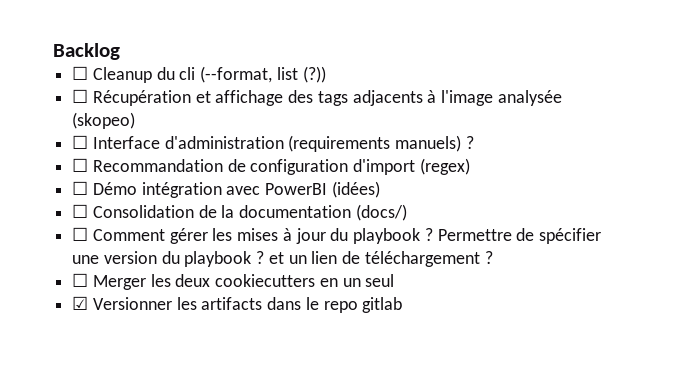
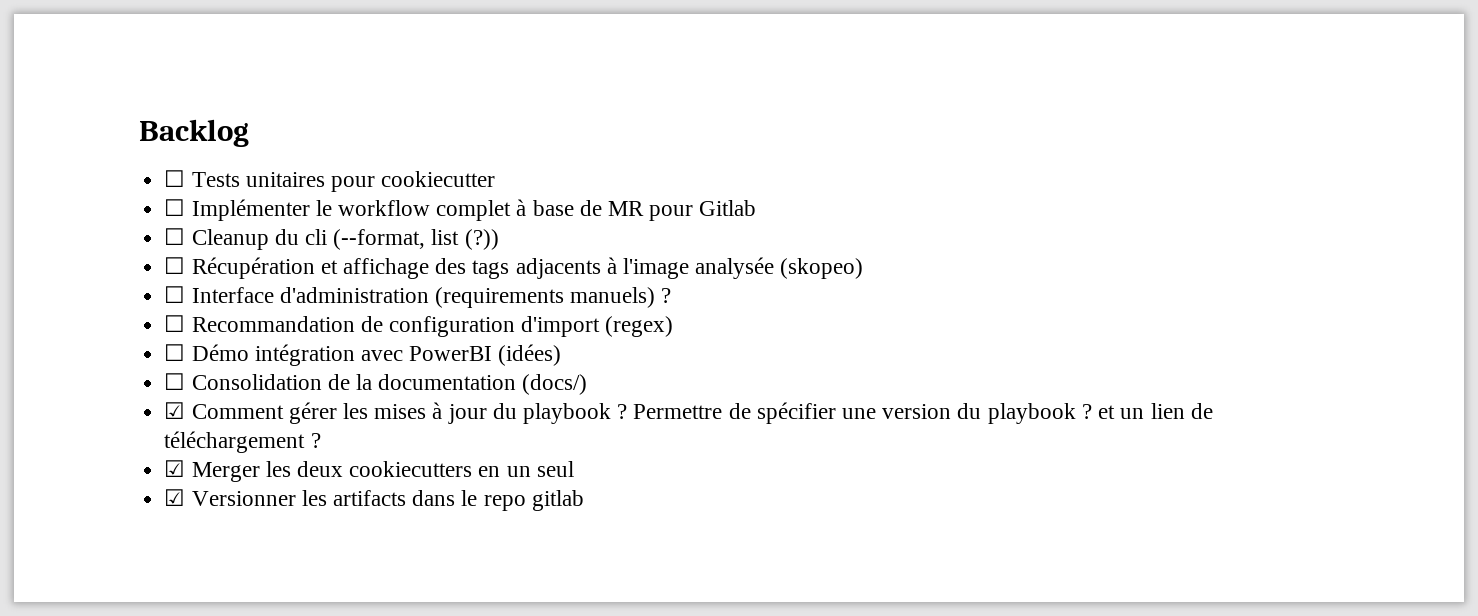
+ ☐ Tests unitaires pour cookiecutter
+ ☐ Implémenter le workflow complet à base de MR pour Gitlab
- ☐ Comment gérer les mises à jour du playbook ?
+ ☑ Comment gérer les mises à jour du playbook ?
- ☐ Merger les deux cookiecutters en un seul
+ ☑ Merger les deux cookiecutters en un seul

